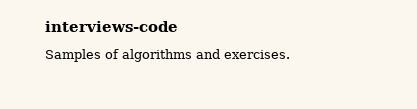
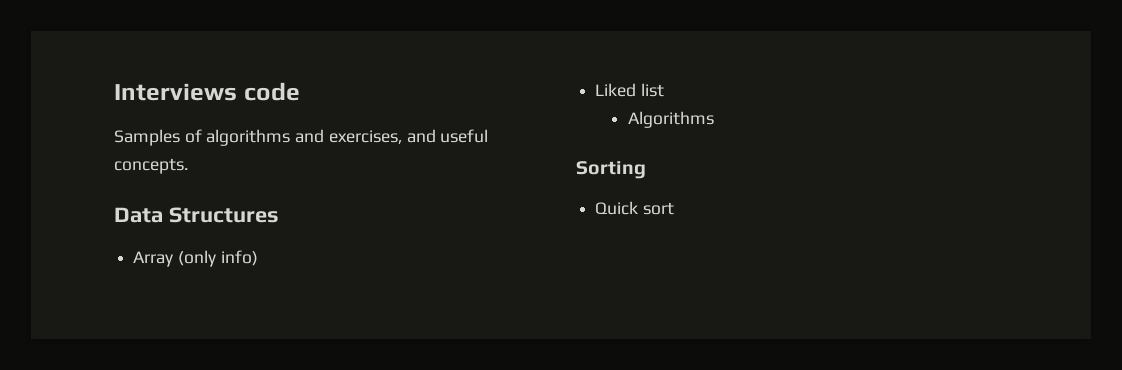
- interviews-code
+ Interviews code
- Samples of algorithms and exercises.
+ Samples of algorithms and exercises, and useful concepts.
+ Data Structures
+ Array (only info)
+ Liked list
+ Algorithms
+ Sorting
+ Quick sort

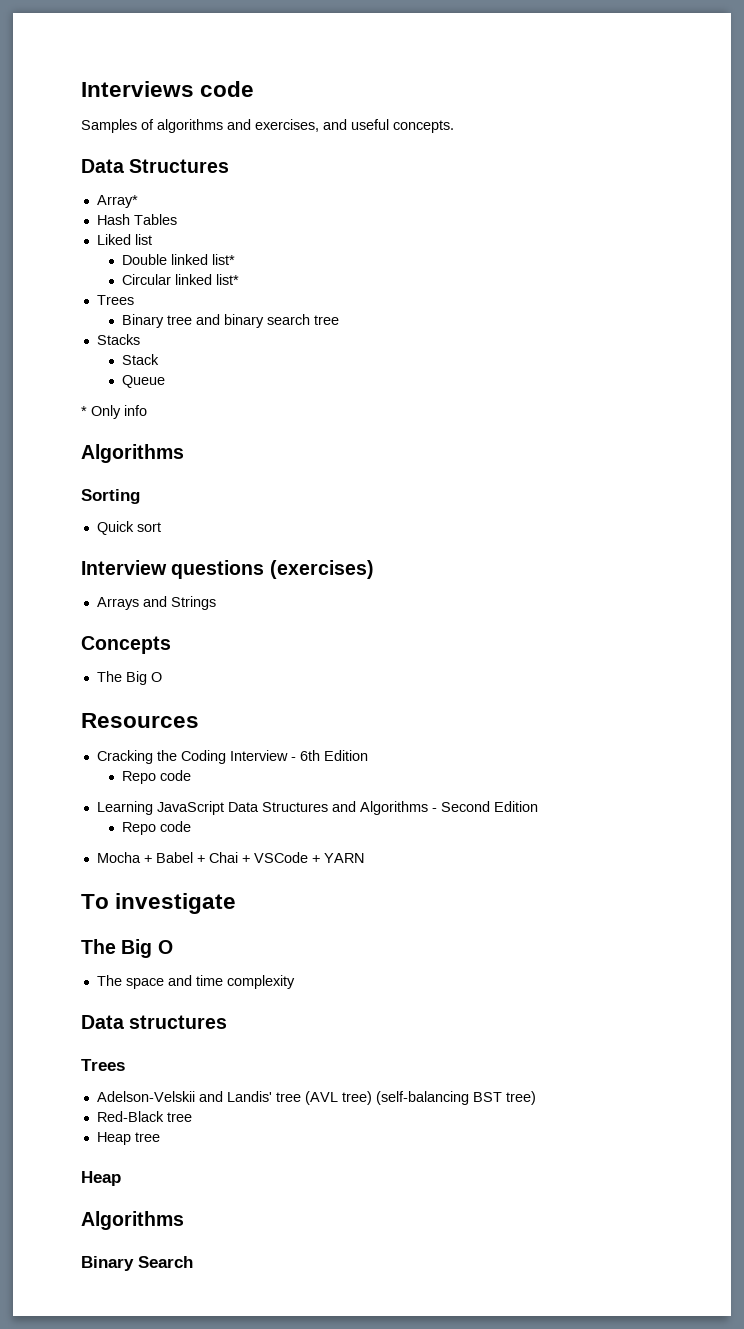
- Array (only info)
+ Array*
+ Hash Tables
+ Double linked list*
+ Circular linked list*
+ Trees
+ Binary tree and binary search tree
+ Stacks
+ Stack
+ Queue
+ * Only info
  Algorithms
  Sorting
  Quick sort
+ Interview questions (exercises)
+ Arrays and Strings
+ Concepts
+ The Big O
+ Resources
+ Cracking the Coding Interview - 6th Edition
+ Repo code
+ Learning JavaScript Data Structures and Algorithms - Second Edition
+ Repo code
+ Mocha + Babel + Chai + VSCode + YARN
+ To investigate
+ The Big O
+ The space and time complexity
+ Data structures
+ Trees
+ Adelson-Velskii and Landis' tree (AVL tree) (self-balancing BST tree)
+ Red-Black tree
+ Heap tree
+ Heap
+ Algorithms
+ Binary Search

